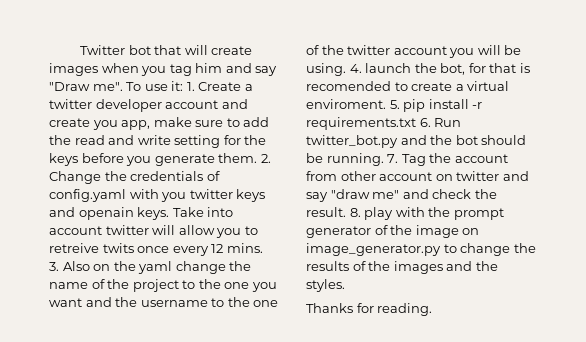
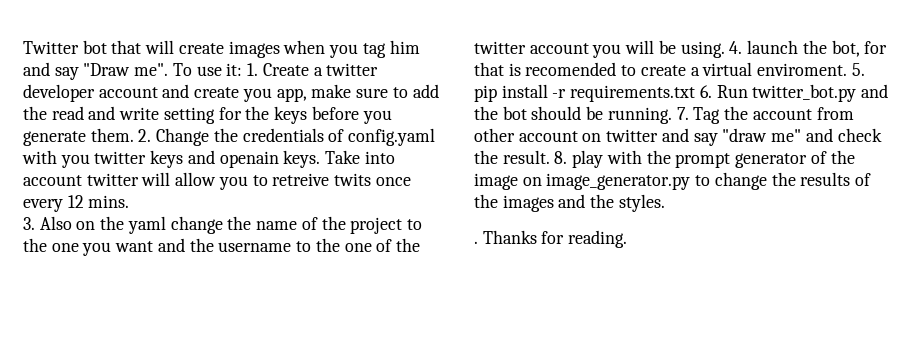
+ .

